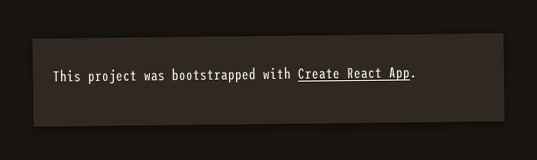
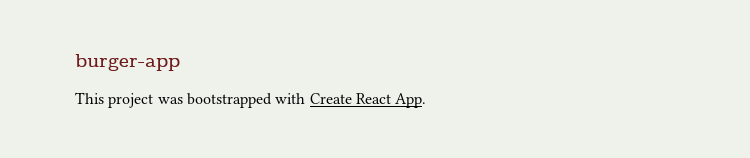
+ burger-app

